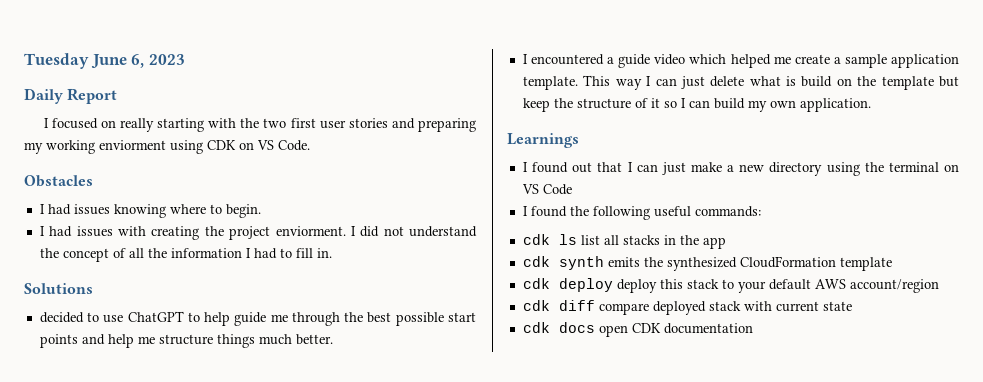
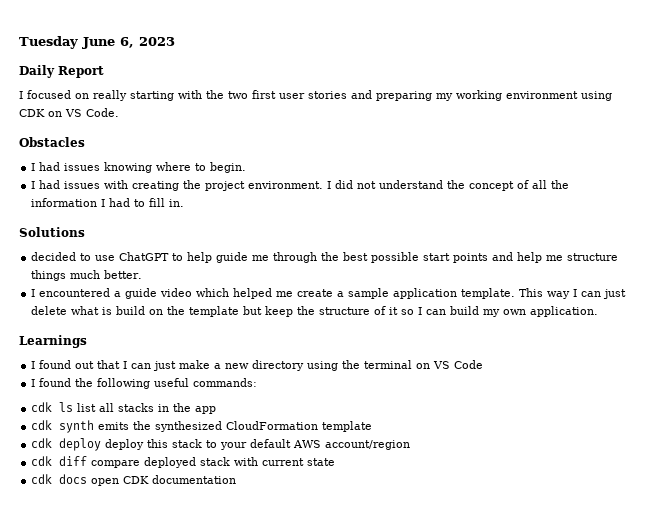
- I focused on really starting with the two first user stories and preparing my working enviorment using CDK on VS Code.
+ I focused on really starting with the two first user stories and preparing my working environment using CDK on VS Code.
- I had issues with creating the project enviorment.
+ I had issues with creating the project environment.

